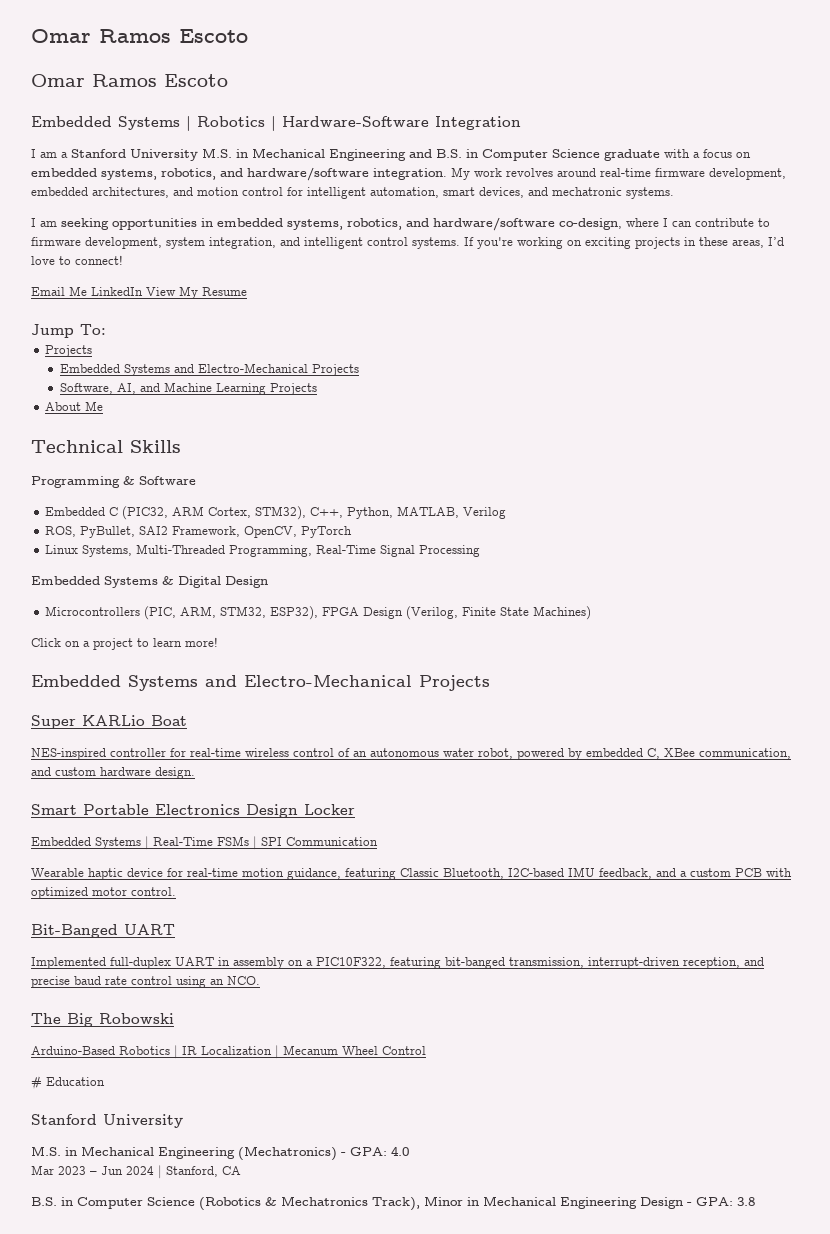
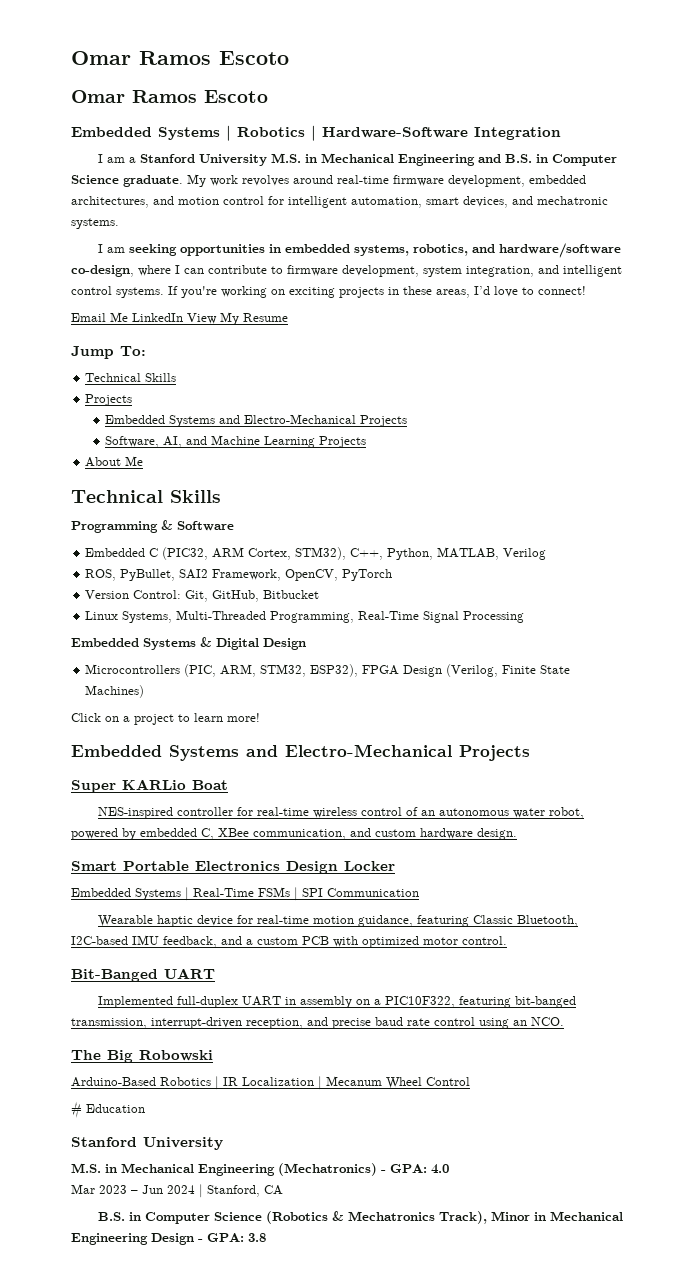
- I am a Stanford University M.S. in Mechanical Engineering and B.S. in Computer Science graduate with a focus on embedded systems, robotics, and hardware/software integration.
+ I am a Stanford University M.S. in Mechanical Engineering and B.S. in Computer Science graduate.
  Jump To:
+ Technical Skills
+ Version Control: Git, GitHub, Bitbucket

